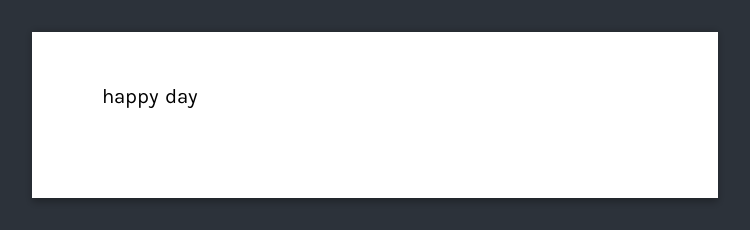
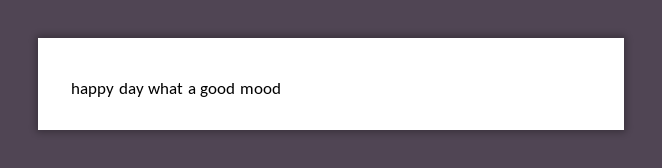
- happy day
+ happy day what a good mood

